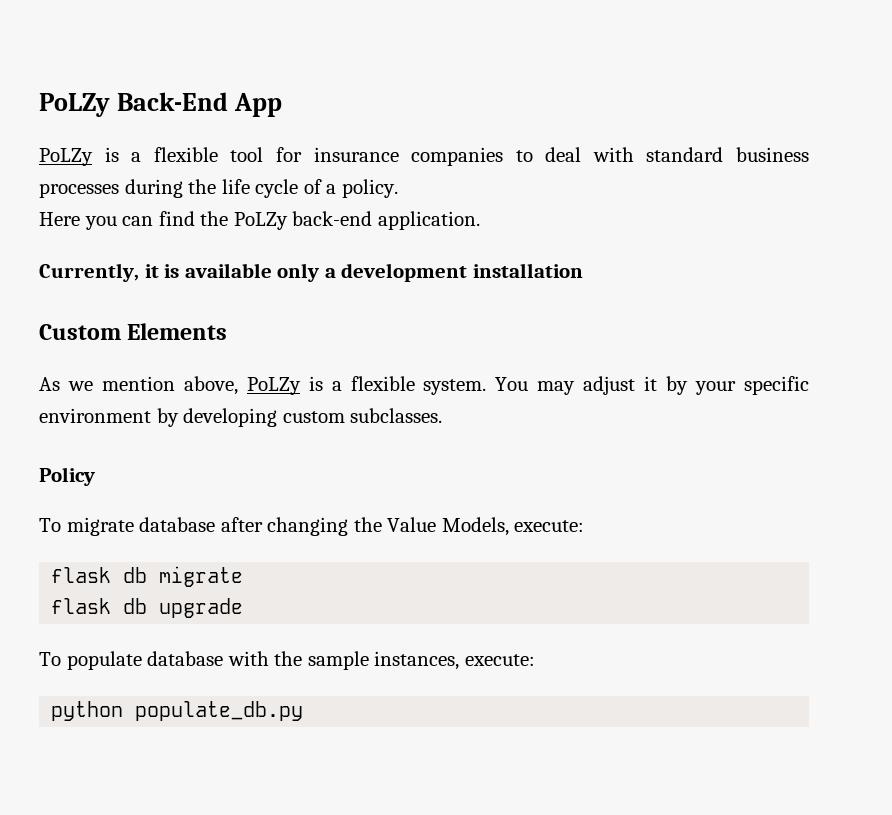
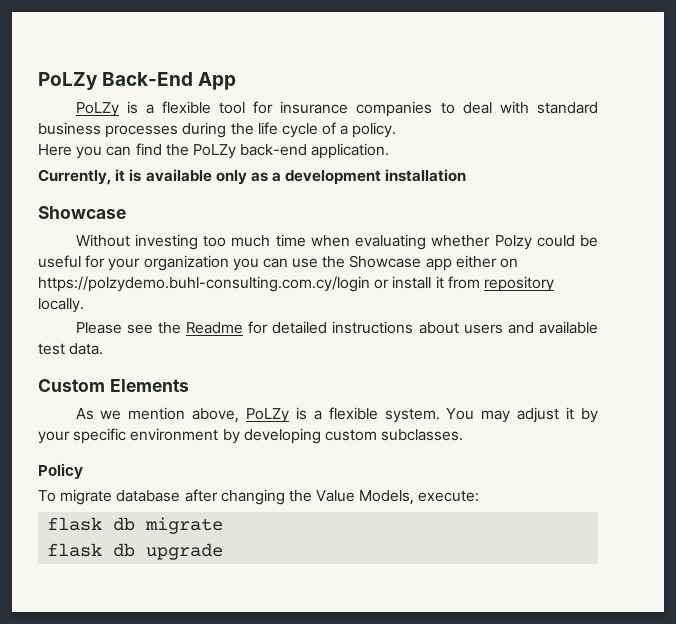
- Currently, it is available only a development installation
+ Currently, it is available only as a development installation
+ Showcase
+ Without investing too much time when evaluating whether Polzy could be useful for your organization you can use the Showcase app either on https://polzydemo.buhl-consulting.com.cy/login or install it from repository locally.
+ Please see the Readme for detailed instructions about users and available test data.
- To populate database with the sample instances, execute:
- python populate_db.py

